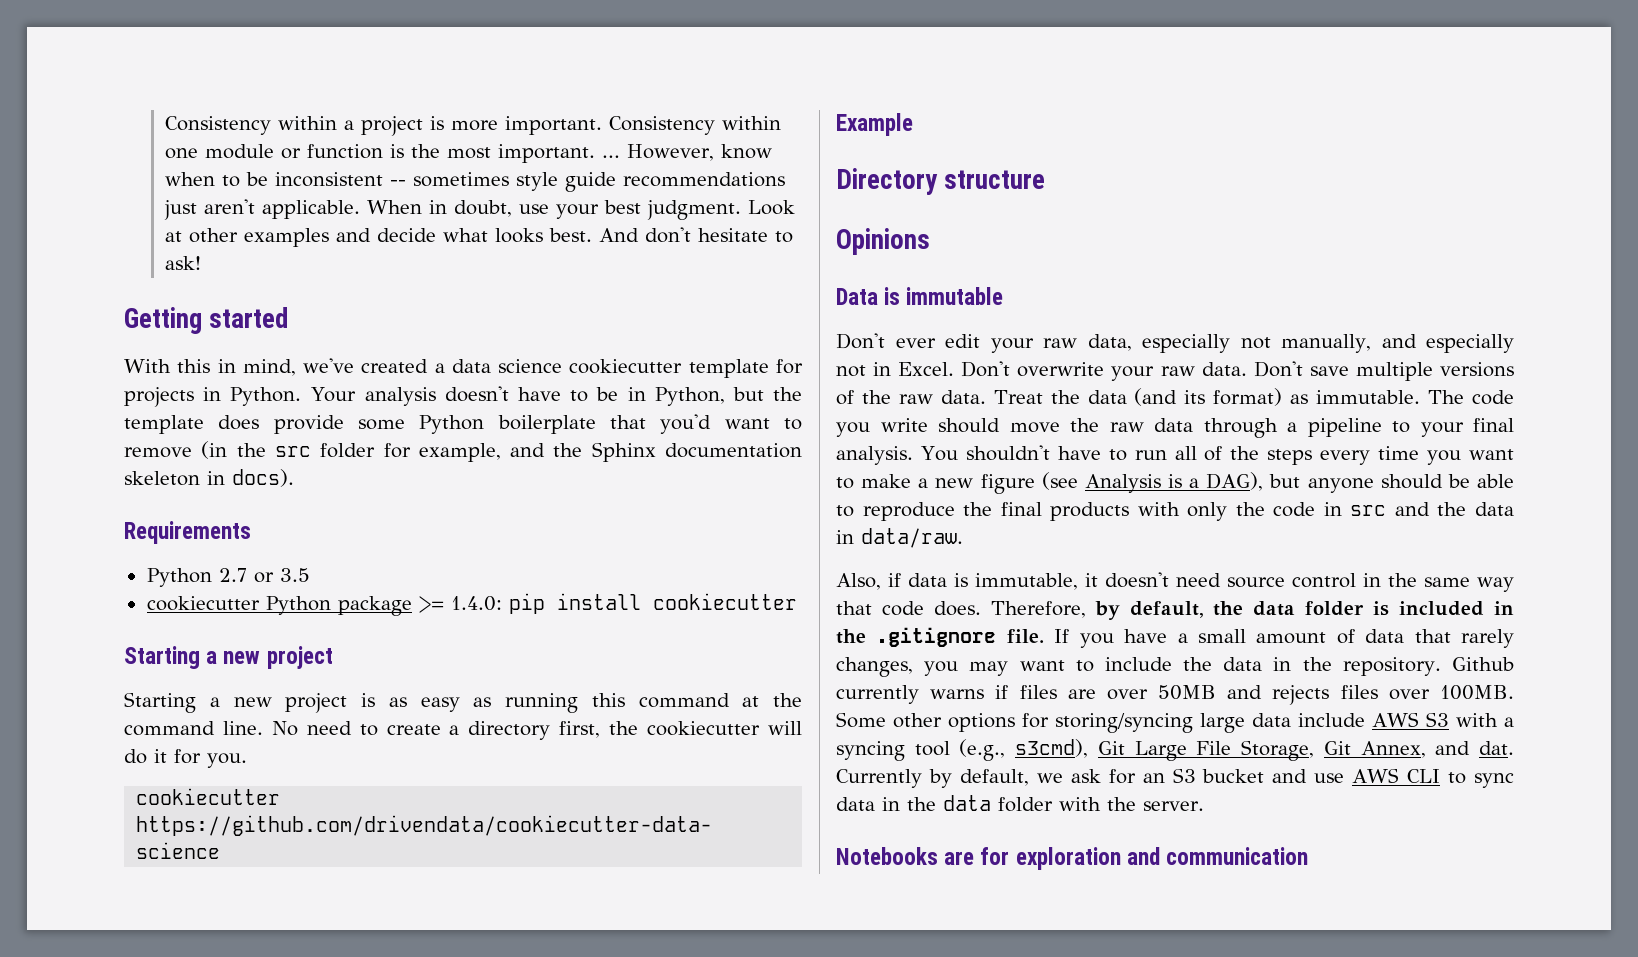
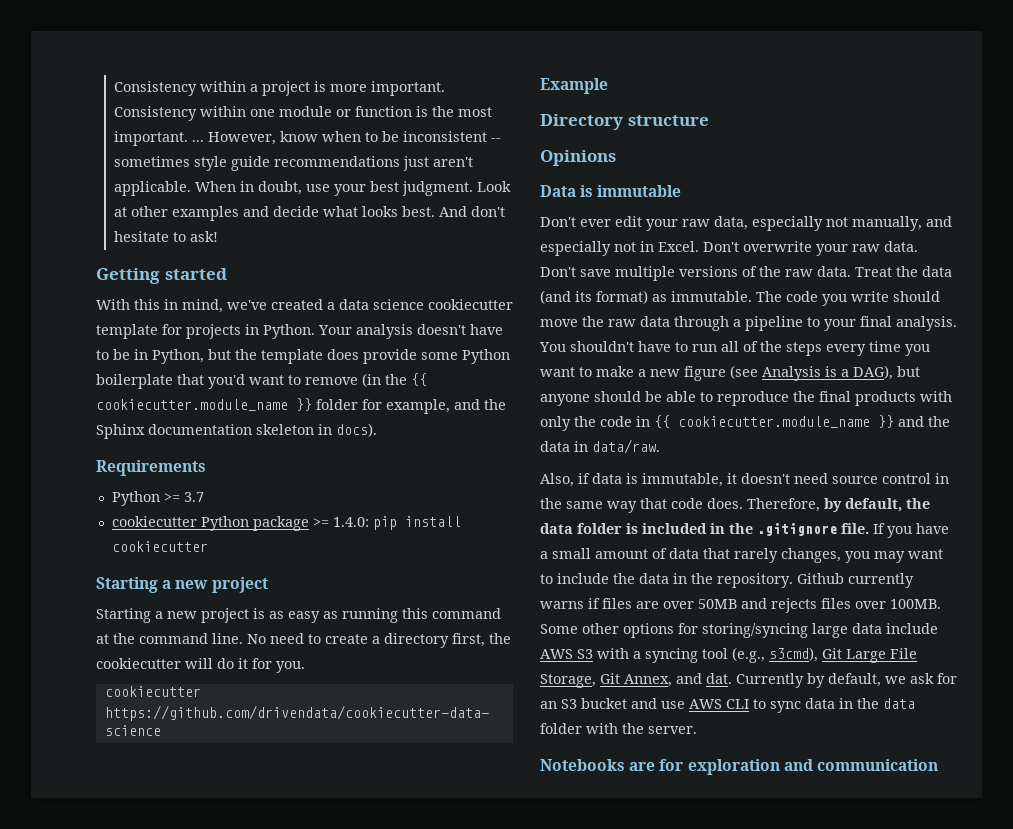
- Your analysis doesn't have to be in Python, but the template does provide some Python boilerplate that you'd want to remove (in the src folder for example, and the Sphinx documentation skeleton in docs).
+ Your analysis doesn't have to be in Python, but the template does provide some Python boilerplate that you'd want to remove (in the {{ cookiecutter.module_name }} folder for example, and the Sphinx documentation skeleton in docs).
- Python 2.7 or 3.5
+ Python >= 3.7
- You shouldn't have to run all of the steps every time you want to make a new figure (see Analysis is a DAG), but anyone should be able to reproduce the final products with only the code in src and the data in data/raw.
+ You shouldn't have to run all of the steps every time you want to make a new figure (see Analysis is a DAG), but anyone should be able to reproduce the final products with only the code in {{ cookiecutter.module_name }} and the data in data/raw.

